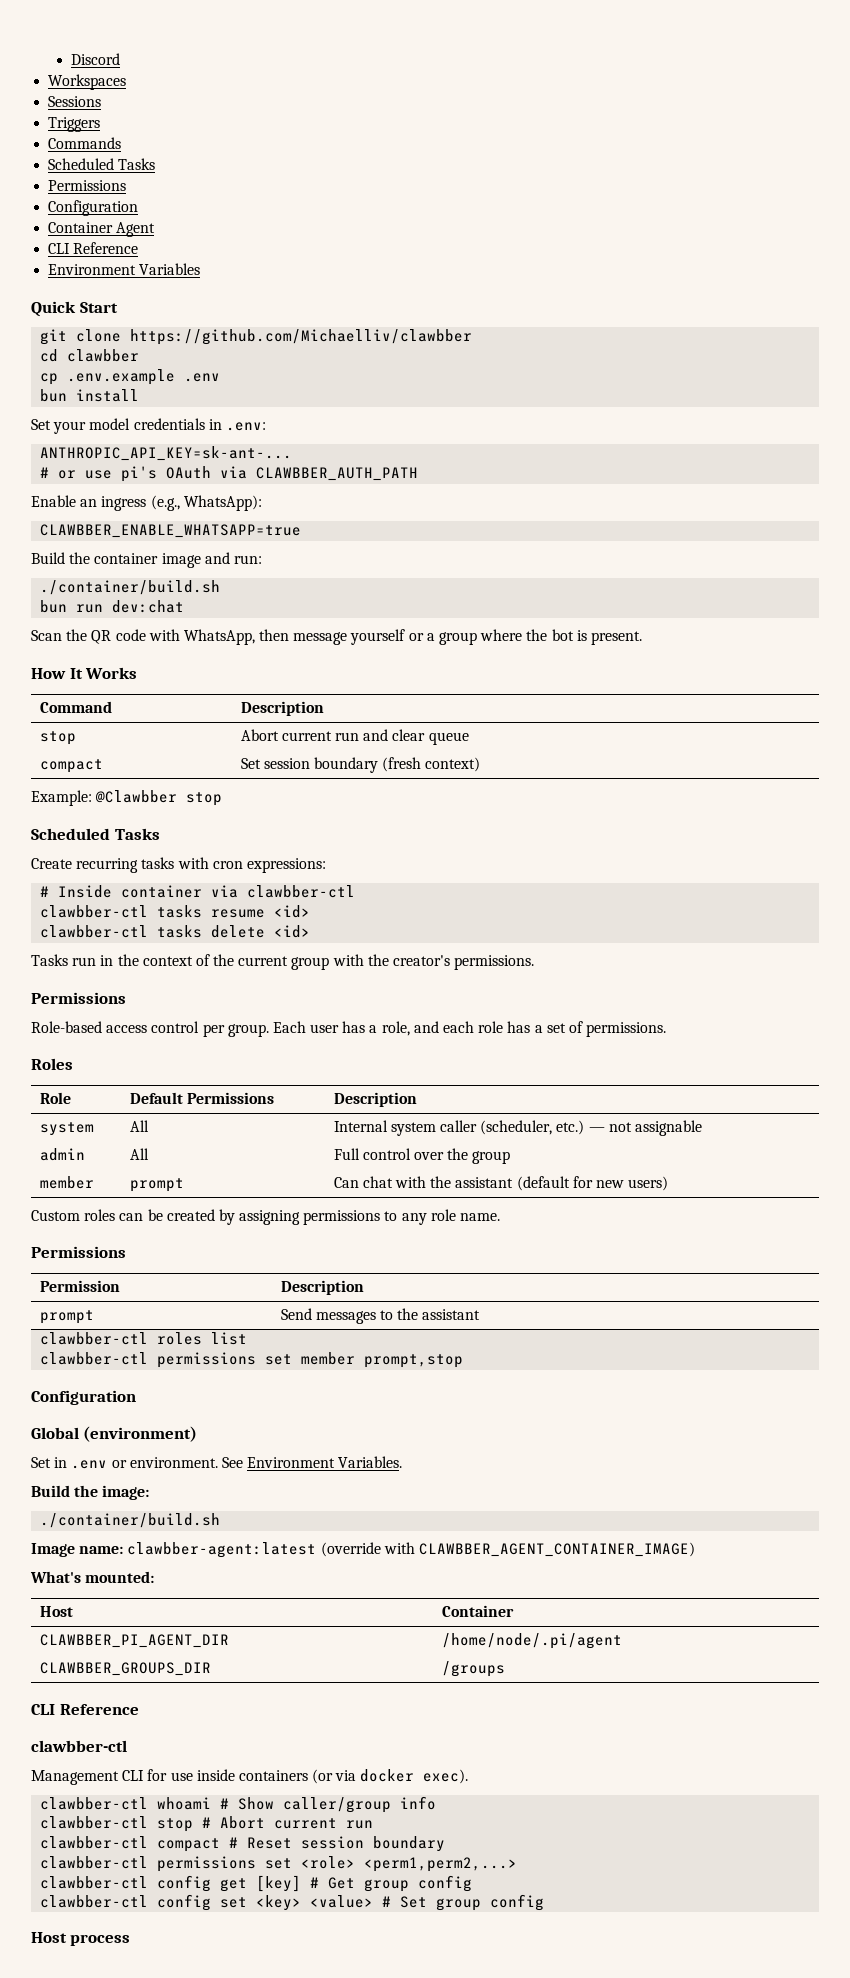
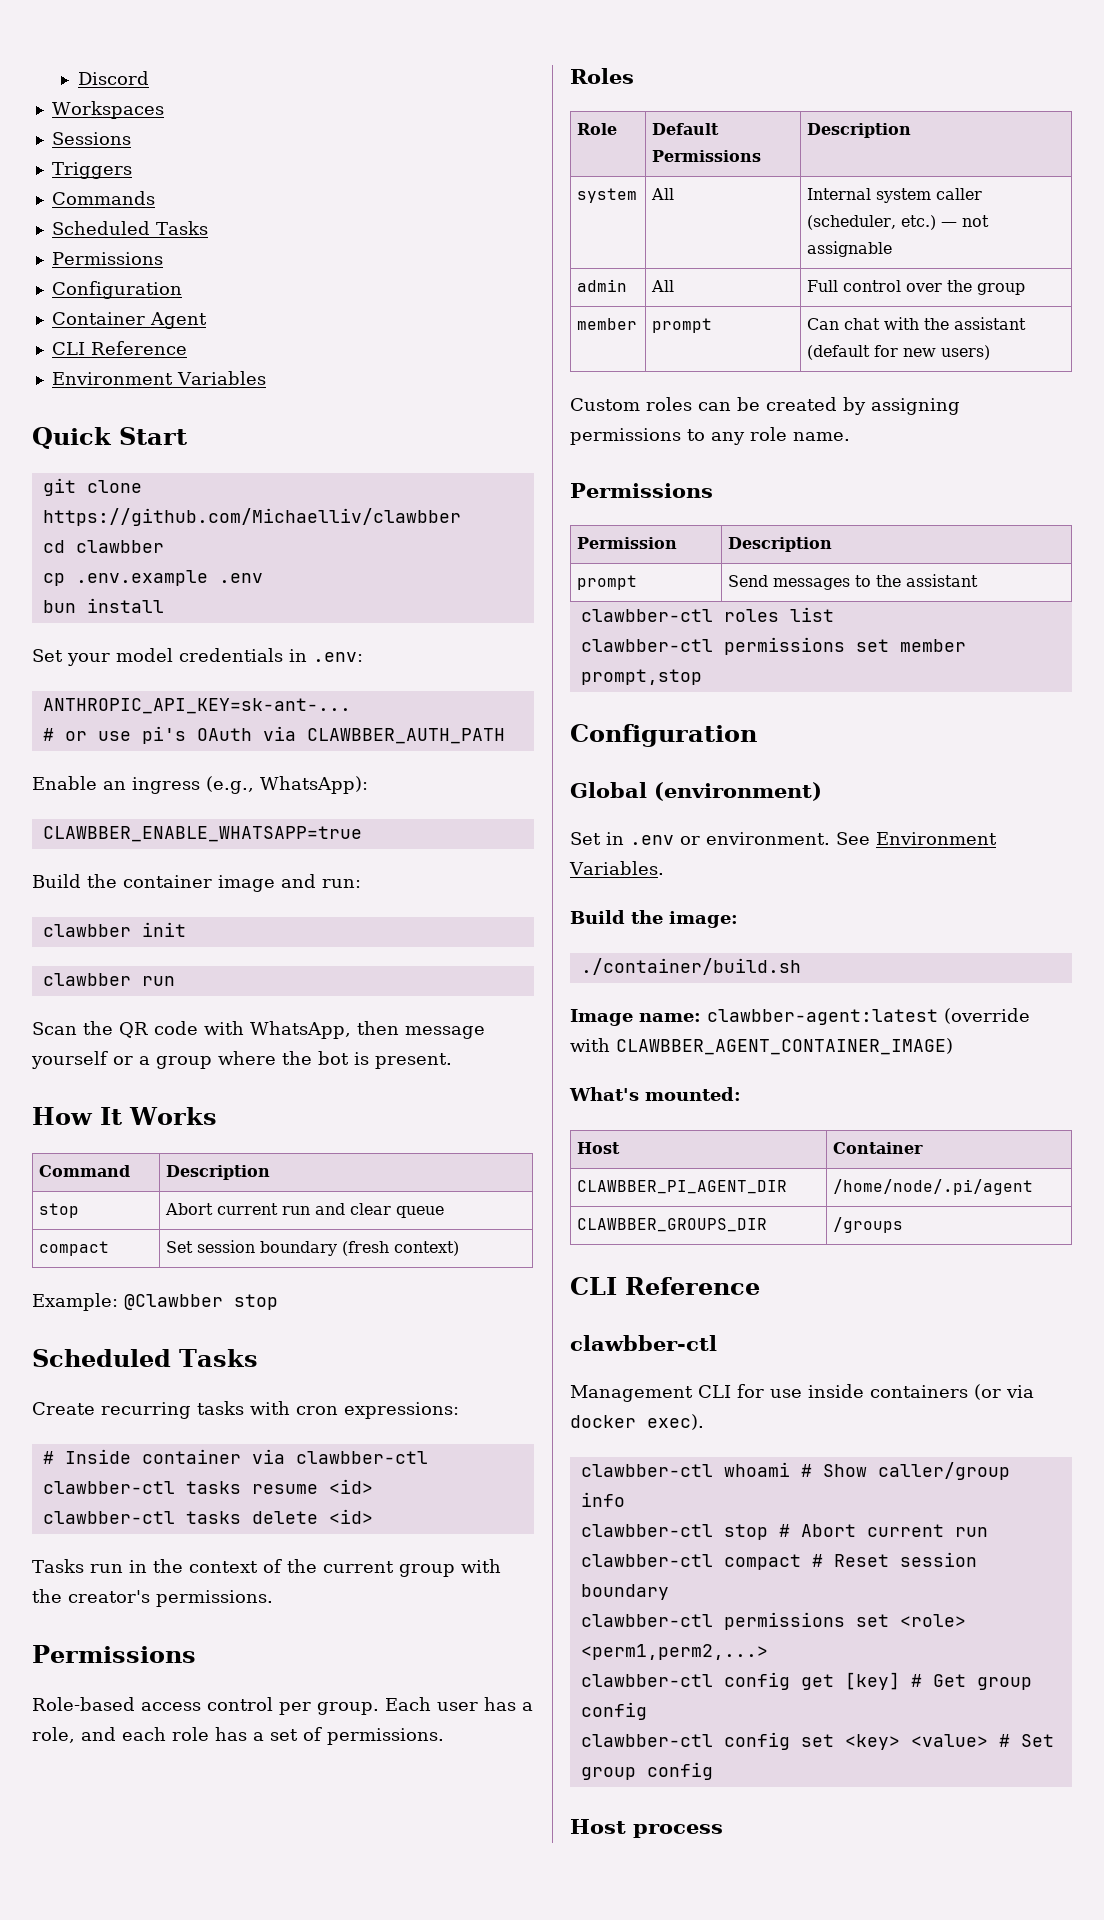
  Build the container image and run:
- ./container/build.sh
- bun run dev:chat
+ clawbber init
+ clawbber run

